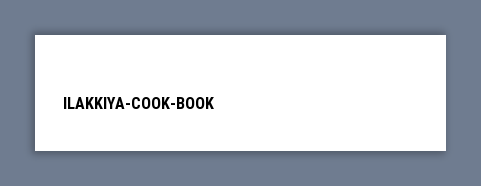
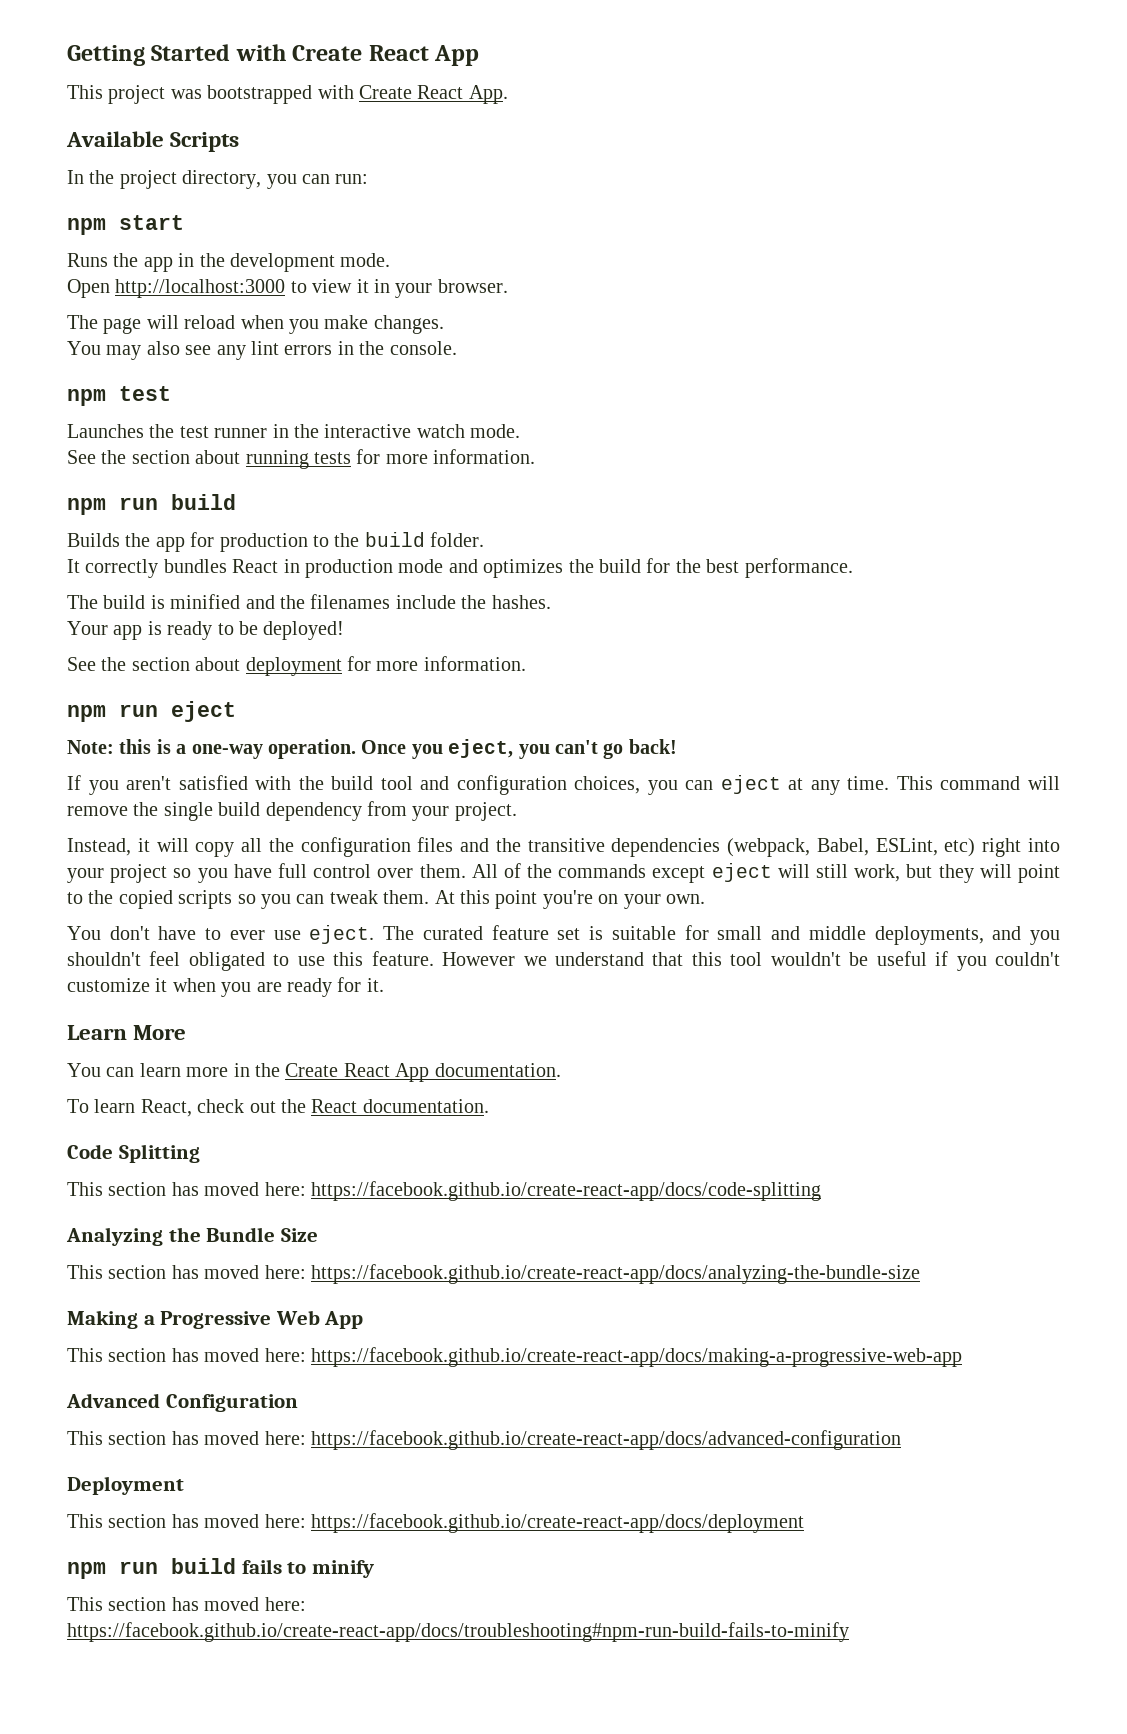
- ILAKKIYA-COOK-BOOK
+ Getting Started with Create React App
+ This project was bootstrapped with Create React App.
+ Available Scripts
+ In the project directory, you can run:
+ npm start
+ Runs the app in the development mode.
+ Open http://localhost:3000 to view it in your browser.
+ The page will reload when you make changes.
+ You may also see any lint errors in the console.
+ npm test
+ Launches the test runner in the interactive watch mode.
+ See the section about running tests for more information.
+ npm run build
+ Builds the app for production to the build folder.
+ It correctly bundles React in production mode and optimizes the build for the best performance.
+ The build is minified and the filenames include the hashes.
+ Your app is ready to be deployed!
+ See the section about deployment for more information.
+ npm run eject
+ Note: this is a one-way operation. Once you eject, you can't go back!
+ If you aren't satisfied with the build tool and configuration choices, you can eject at any time. This command will remove the single build dependency from your project.
+ Instead, it will copy all the configuration files and the transitive dependencies (webpack, Babel, ESLint, etc) right into your project so you have full control over them. All of the commands except eject will still work, but they will point to the copied scripts so you can tweak them. At this point you're on your own.
+ You don't have to ever use eject. The curated feature set is suitable for small and middle deployments, and you shouldn't feel obligated to use this feature. However we understand that this tool wouldn't be useful if you couldn't customize it when you are ready for it.
+ Learn More
+ You can learn more in the Create React App documentation.
+ To learn React, check out the React documentation.
+ Code Splitting
+ This section has moved here: https://facebook.github.io/create-react-app/docs/code-splitting
+ Analyzing the Bundle Size
+ This section has moved here: https://facebook.github.io/create-react-app/docs/analyzing-the-bundle-size
+ Making a Progressive Web App
+ This section has moved here: https://facebook.github.io/create-react-app/docs/making-a-progressive-web-app
+ Advanced Configuration
+ This section has moved here: https://facebook.github.io/create-react-app/docs/advanced-configuration
+ Deployment
+ This section has moved here: https://facebook.github.io/create-react-app/docs/deployment
+ npm run build fails to minify
+ This section has moved here: https://facebook.github.io/create-react-app/docs/troubleshooting#npm-run-build-fails-to-minify

